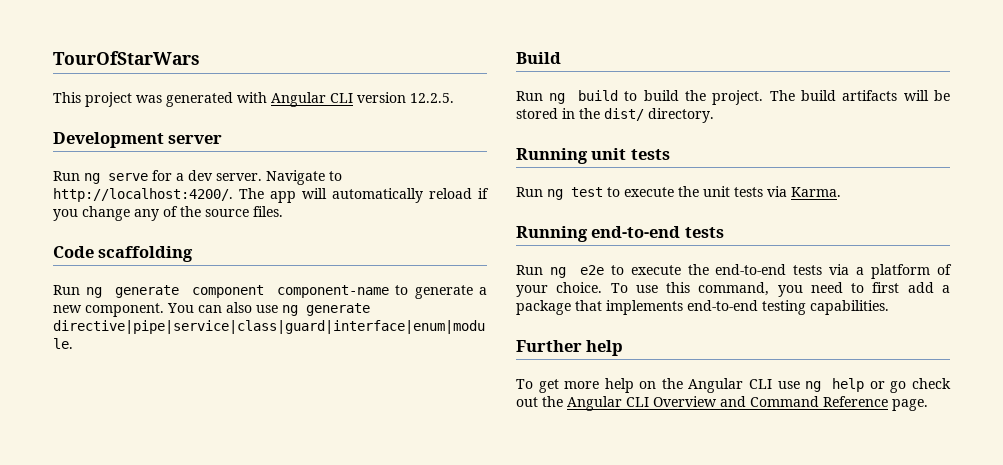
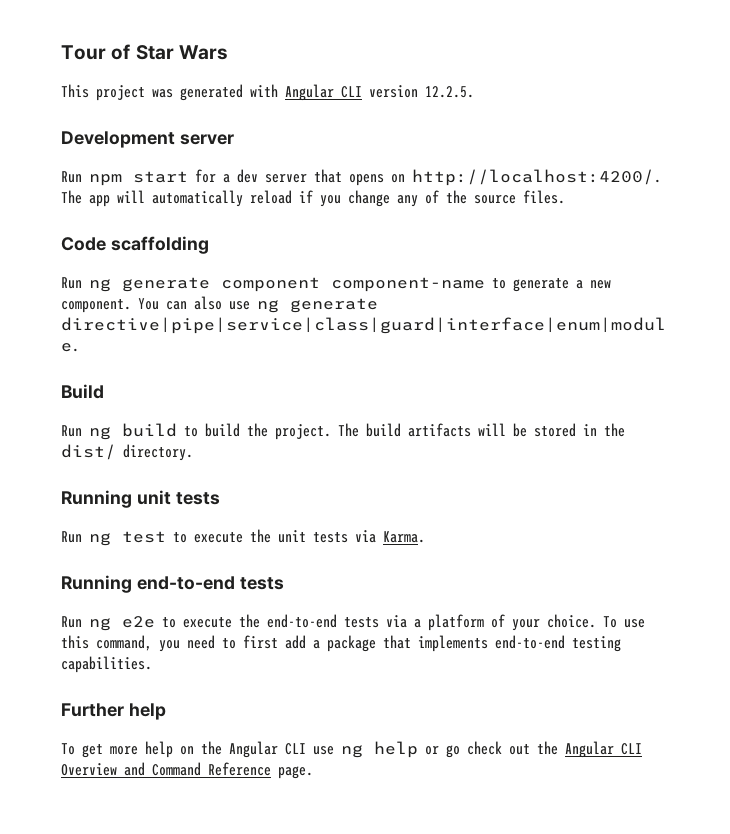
- TourOfStarWars
+ Tour of Star Wars
- Run ng serve for a dev server. Navigate to http://localhost:4200/.
+ Run npm start for a dev server that opens on http://localhost:4200/.

